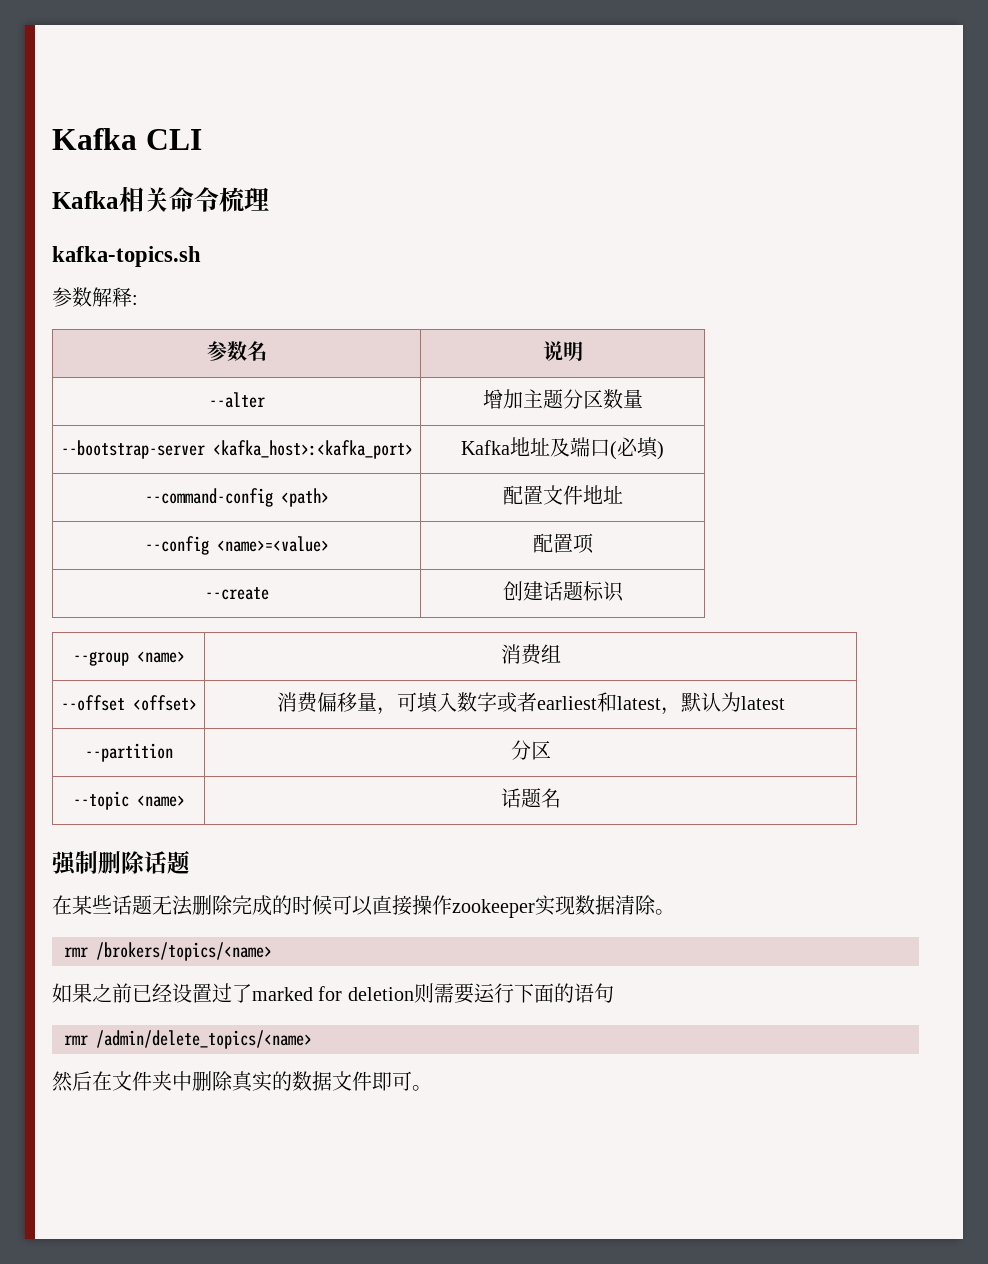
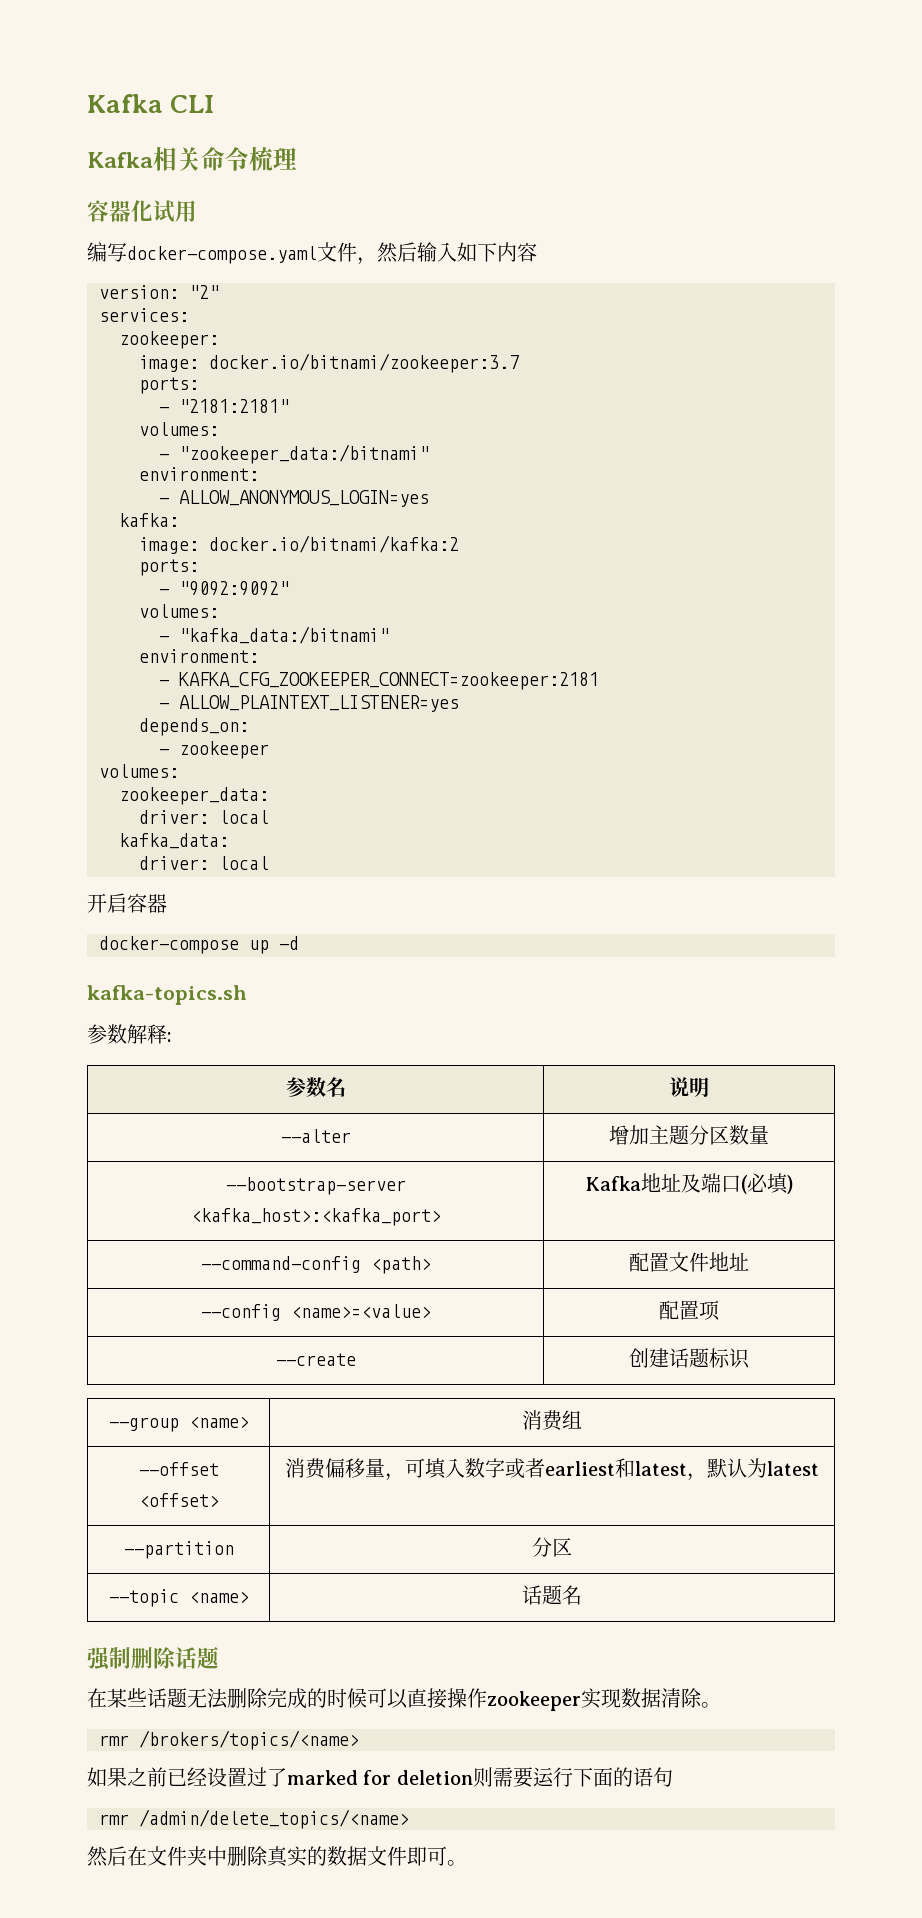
+ 容器化试用
+ 编写docker-compose.yaml文件，然后输入如下内容
+ version: "2"
+ services:
+ zookeeper:
+ image: docker.io/bitnami/zookeeper:3.7
+ ports:
+ - "2181:2181"
+ volumes:
+ - "zookeeper_data:/bitnami"
+ environment:
+ - ALLOW_ANONYMOUS_LOGIN=yes
+ kafka:
+ image: docker.io/bitnami/kafka:2
+ ports:
+ - "9092:9092"
+ volumes:
+ - "kafka_data:/bitnami"
+ environment:
+ - KAFKA_CFG_ZOOKEEPER_CONNECT=zookeeper:2181
+ - ALLOW_PLAINTEXT_LISTENER=yes
+ depends_on:
+ - zookeeper
+ volumes:
+ zookeeper_data:
+ driver: local
+ kafka_data:
+ driver: local
+ 开启容器
+ docker-compose up -d

